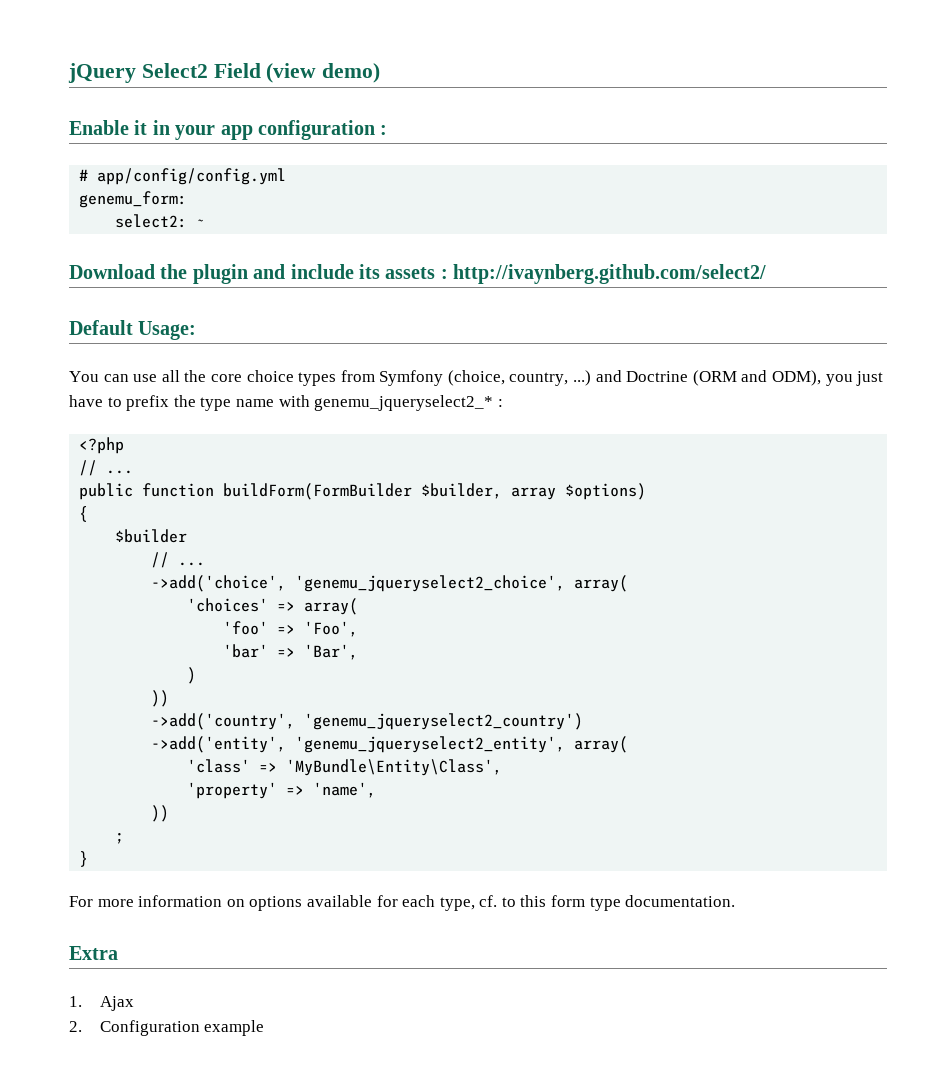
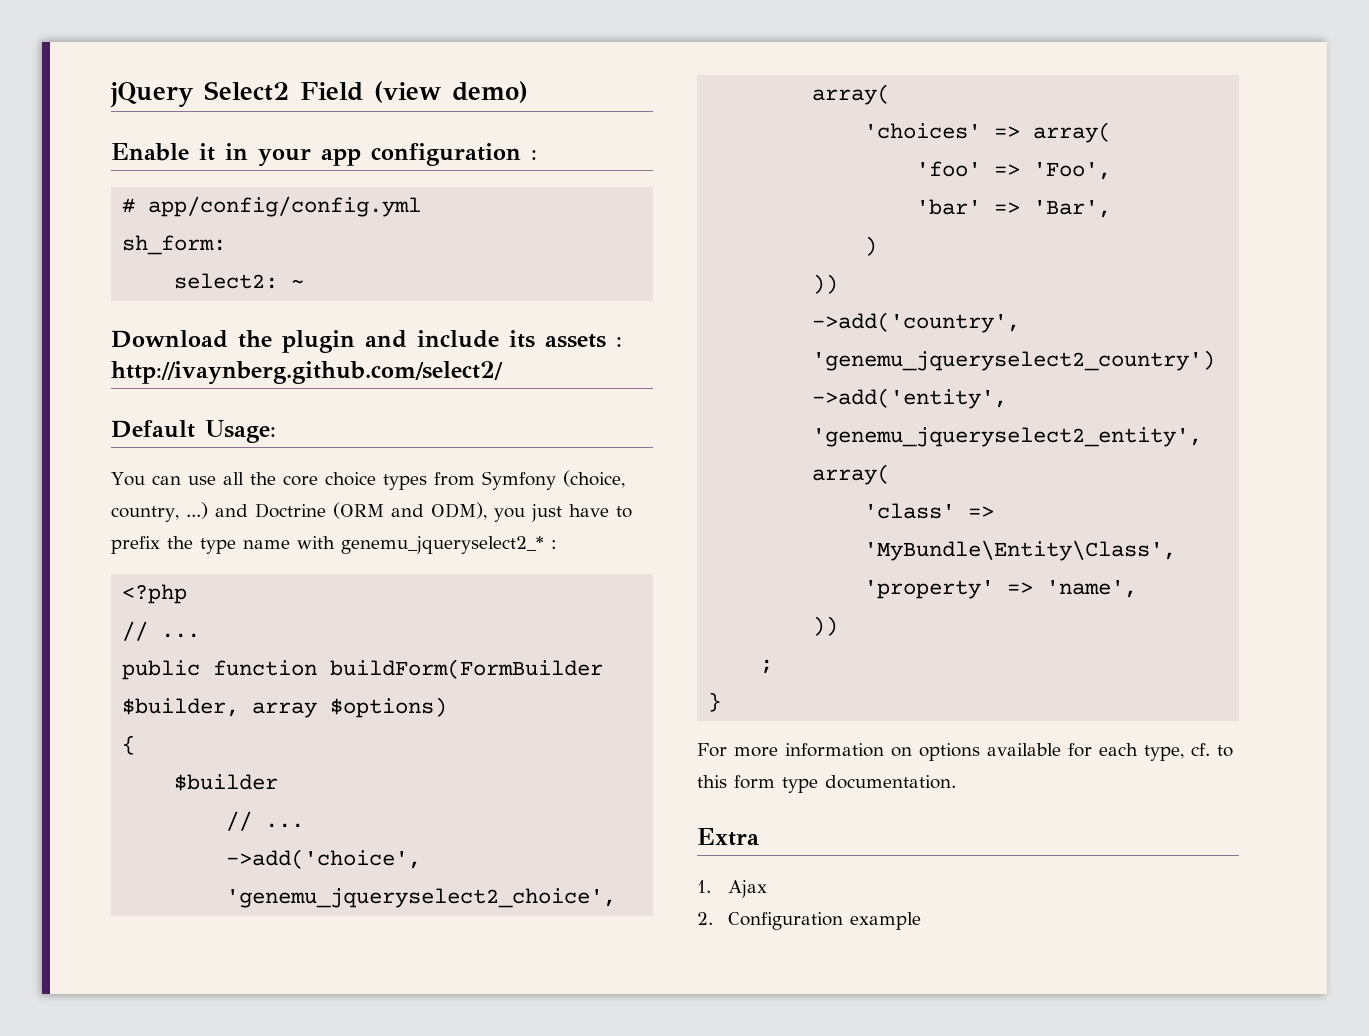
- genemu_form:
+ sh_form:

